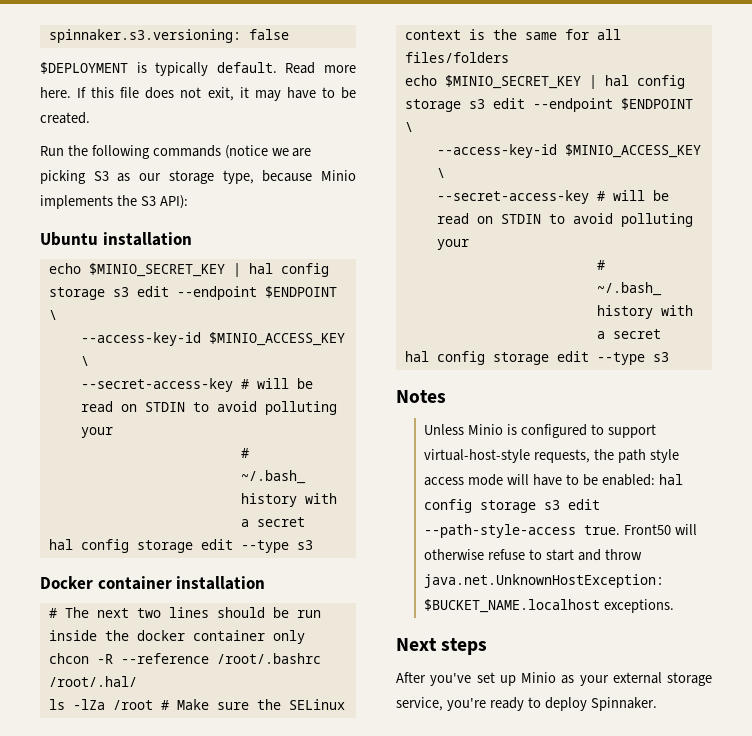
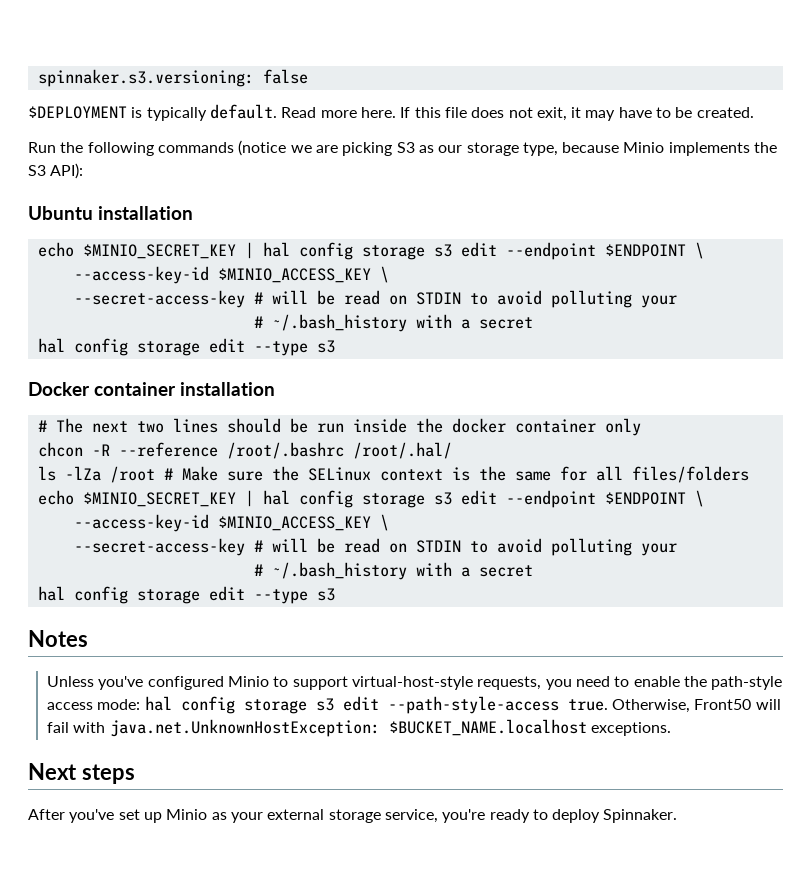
- Unless Minio is configured to support virtual-host-style requests, the path style access mode will have to be enabled: hal config storage s3 edit --path-style-access true.
+ Unless you've configured Minio to support virtual-host-style requests, you need to enable the path-style access mode: hal config storage s3 edit --path-style-access true.
- Front50 will otherwise refuse to start and throw java.net.UnknownHostException: $BUCKET_NAME.localhost exceptions.
+ Otherwise, Front50 will fail with java.net.UnknownHostException: $BUCKET_NAME.localhost exceptions.

